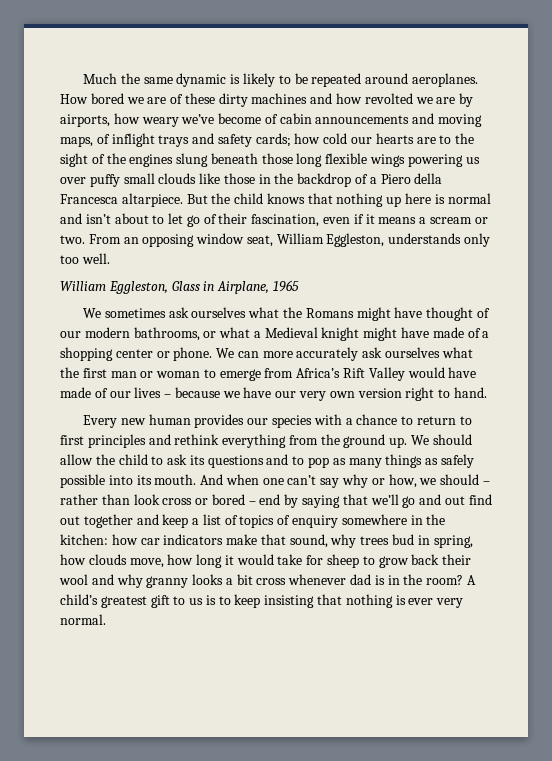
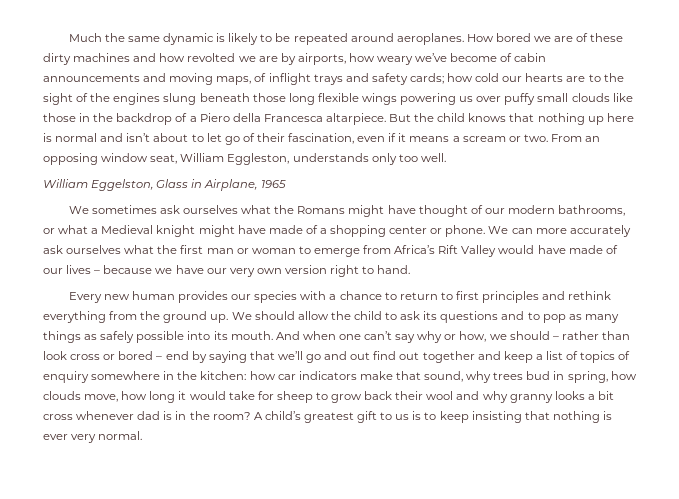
- William Eggleston, Glass in Airplane, 1965
+ William Eggelston, Glass in Airplane, 1965

